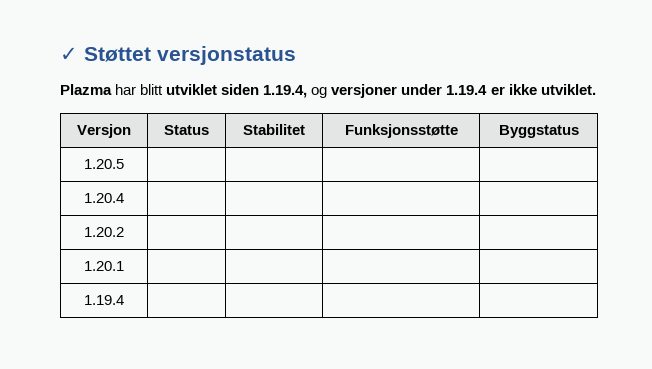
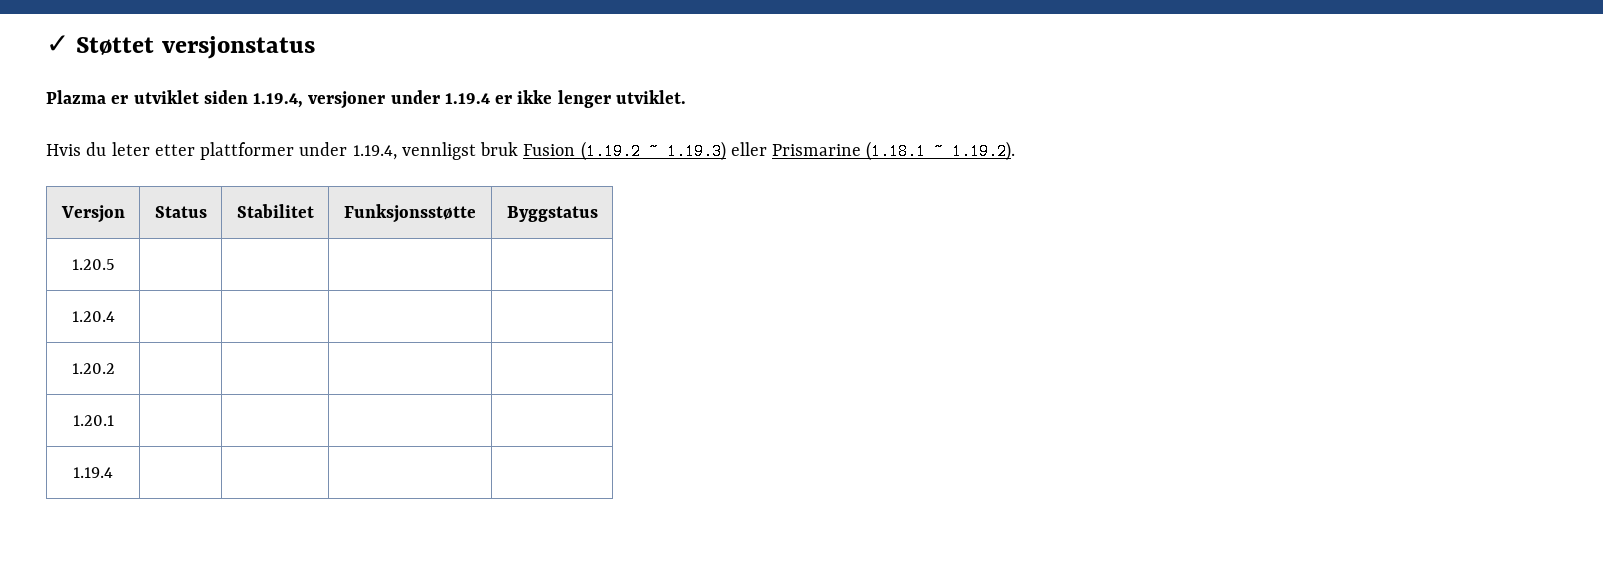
- Plazma har blitt utviklet siden 1.19.4, og versjoner under 1.19.4 er ikke utviklet.
+ Plazma er utviklet siden 1.19.4, versjoner under 1.19.4 er ikke lenger utviklet.
+ Hvis du leter etter plattformer under 1.19.4, vennligst bruk Fusion (1.19.2 ~ 1.19.3) eller Prismarine (1.18.1 ~ 1.19.2).

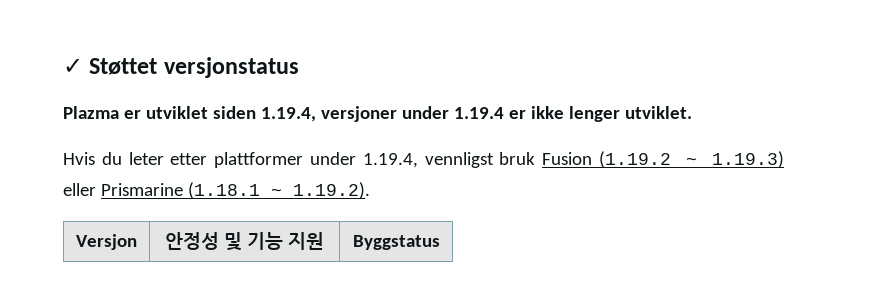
- Versjon | Status | Stabilitet | Funksjonsstøtte | Byggstatus
- 1.20.5 | | | |
- 1.20.4 | | | |
- 1.20.2 | | | |
- 1.20.1 | | | |
- 1.19.4 | | | |
+ Versjon | 안정성 및 기능 지원 | Byggstatus

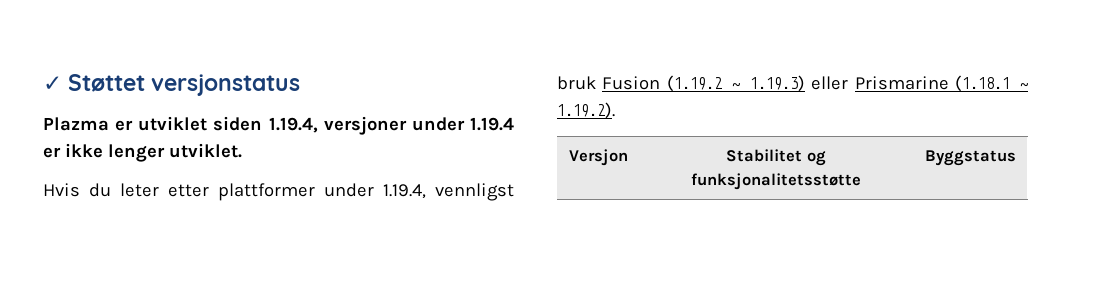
- Versjon | 안정성 및 기능 지원 | Byggstatus
+ Versjon | Stabilitet og funksjonalitetsstøtte | Byggstatus

